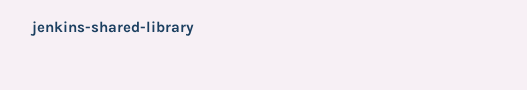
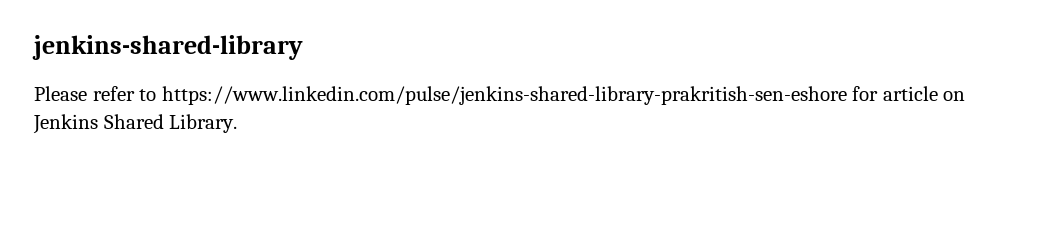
+ Please refer to https://www.linkedin.com/pulse/jenkins-shared-library-prakritish-sen-eshore for article on Jenkins Shared Library.

